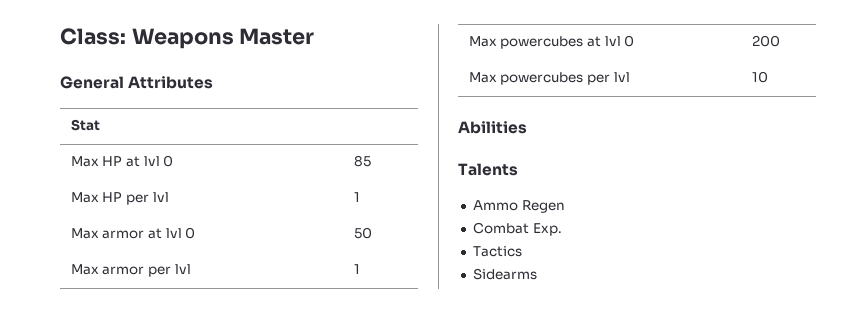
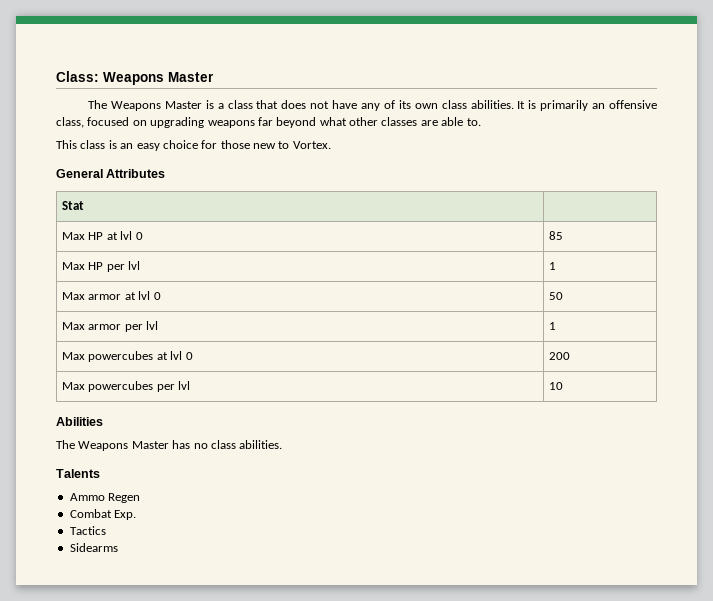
+ The Weapons Master is a class that does not have any of its own class abilities. It is primarily an offensive class, focused on upgrading weapons far beyond what other classes are able to.
+ This class is an easy choice for those new to Vortex.
+ The Weapons Master has no class abilities.

